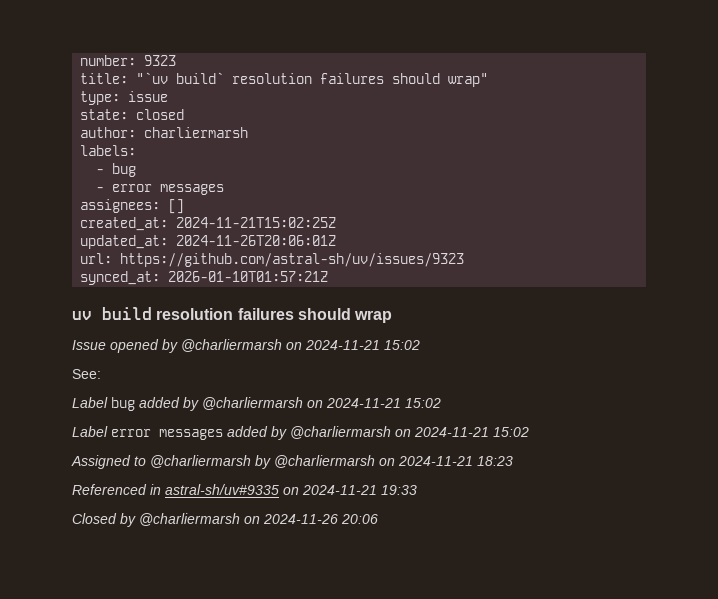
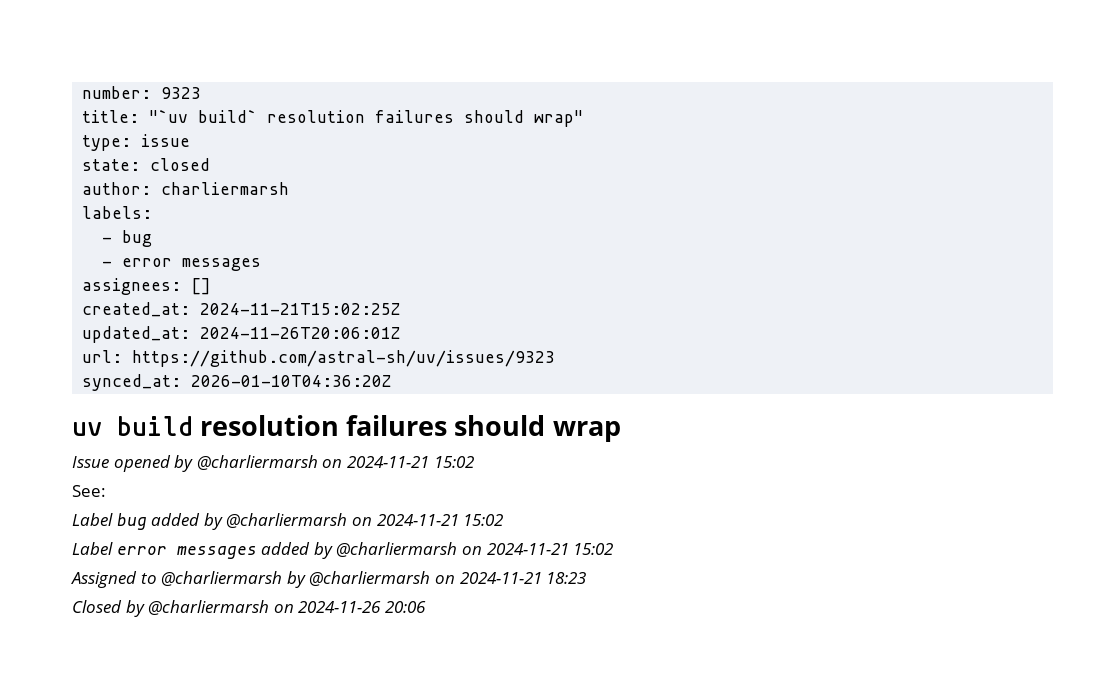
- synced_at: 2026-01-10T01:57:21Z
+ synced_at: 2026-01-10T04:36:20Z
- Referenced in astral-sh/uv#9335 on 2024-11-21 19:33

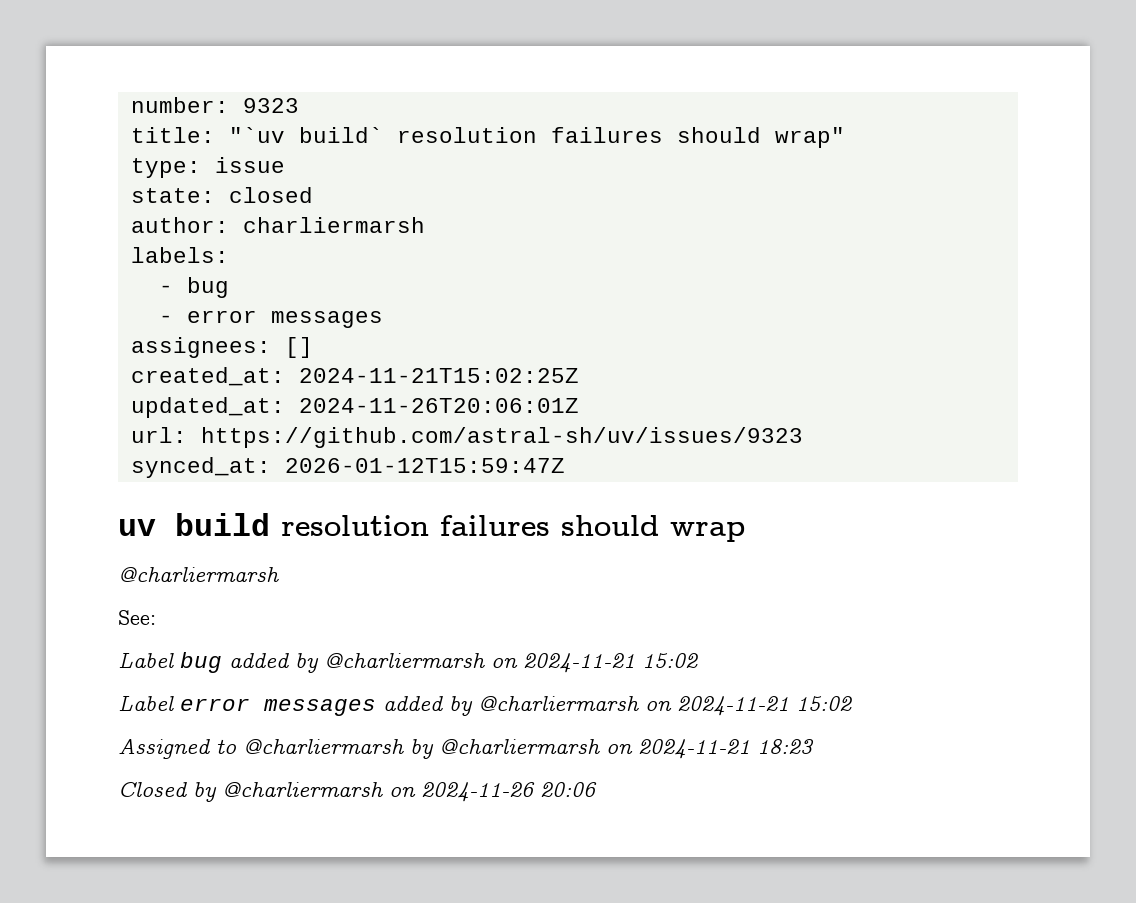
- synced_at: 2026-01-10T04:36:20Z
+ synced_at: 2026-01-12T15:59:47Z
  uv build resolution failures should wrap
- Issue opened by @charliermarsh on 2024-11-21 15:02
+ @charliermarsh

